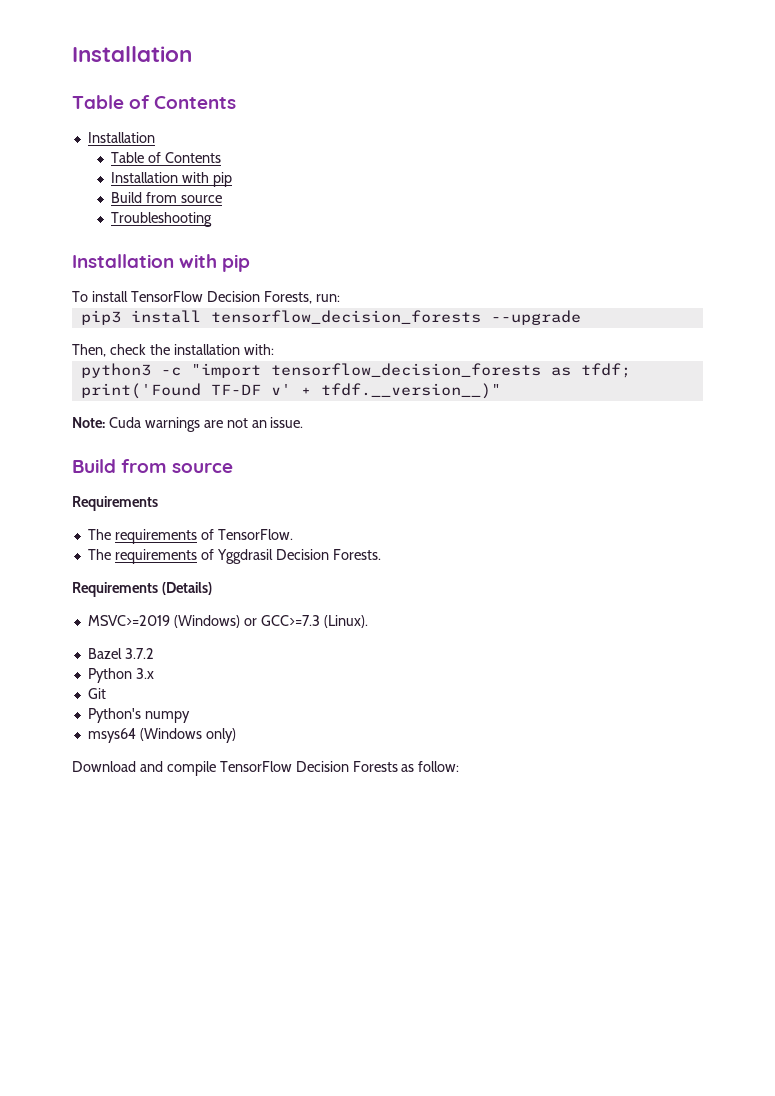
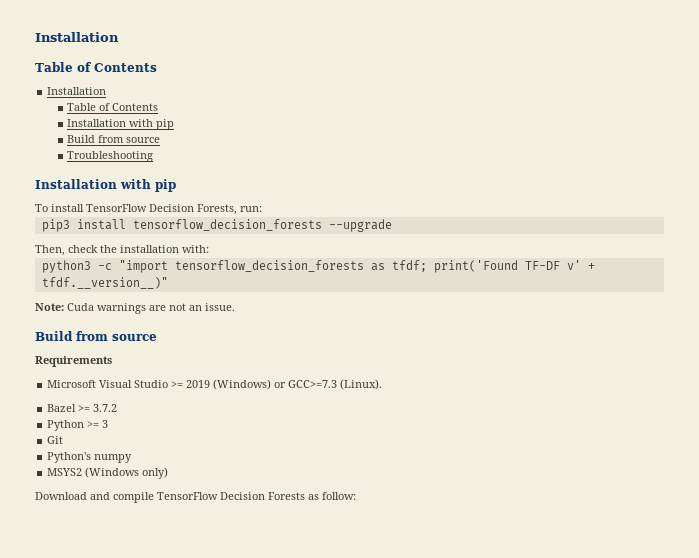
- The requirements of TensorFlow.
- The requirements of Yggdrasil Decision Forests.
- Requirements (Details)
- MSVC>=2019 (Windows) or GCC>=7.3 (Linux).
+ Microsoft Visual Studio >= 2019 (Windows) or GCC>=7.3 (Linux).
- Bazel 3.7.2
+ Bazel >= 3.7.2
- Python 3.x
+ Python >= 3
- msys64 (Windows only)
+ MSYS2 (Windows only)

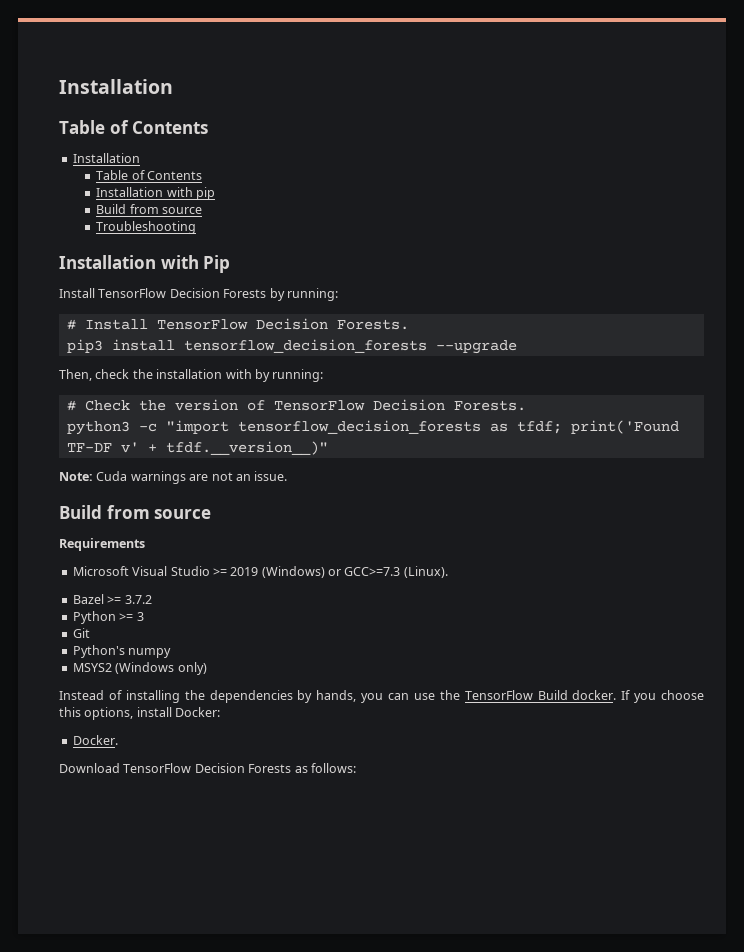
  Troubleshooting
- Installation with pip
- To install TensorFlow Decision Forests, run:
+ Installation with Pip
+ Install TensorFlow Decision Forests by running:
+ # Install TensorFlow Decision Forests.
- Then, check the installation with:
+ Then, check the installation with by running:
+ # Check the version of TensorFlow Decision Forests.
+ Instead of installing the dependencies by hands, you can use the TensorFlow Build docker. If you choose this options, install Docker:
+ Docker.
- Download and compile TensorFlow Decision Forests as follow:
+ Download TensorFlow Decision Forests as follows:

